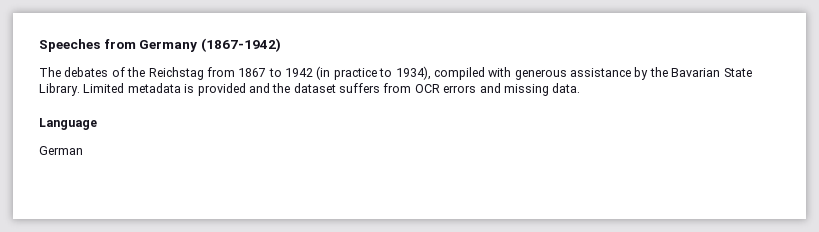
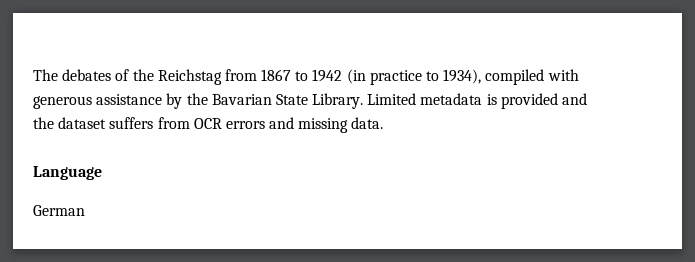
- Speeches from Germany (1867-1942)

